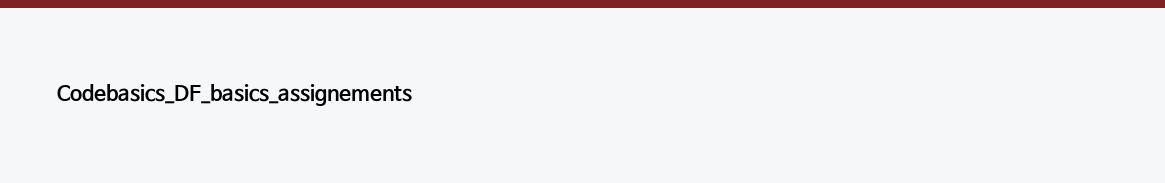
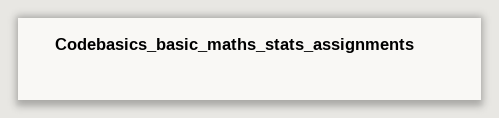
- Codebasics_DF_basics_assignements
+ Codebasics_basic_maths_stats_assignments

